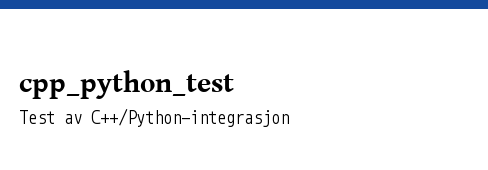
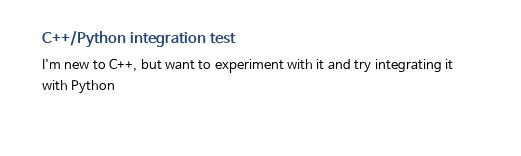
- cpp_python_test
- Test av C++/Python-integrasjon
+ C++/Python integration test
+ I'm new to C++, but want to experiment with it and try integrating it with Python

